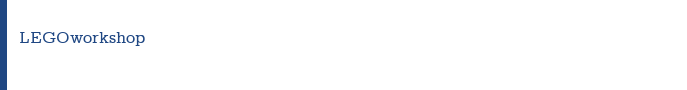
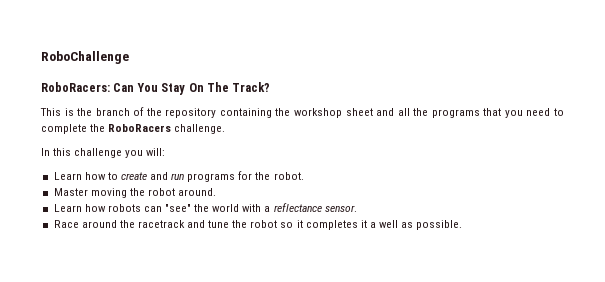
- LEGOworkshop
+ RoboChallenge
+ RoboRacers: Can You Stay On The Track?
+ This is the branch of the repository containing the workshop sheet and all the programs that you need to complete the RoboRacers challenge.
+ In this challenge you will:
+ Learn how to create and run programs for the robot.
+ Master moving the robot around.
+ Learn how robots can "see" the world with a reflectance sensor.
+ Race around the racetrack and tune the robot so it completes it a well as possible.

